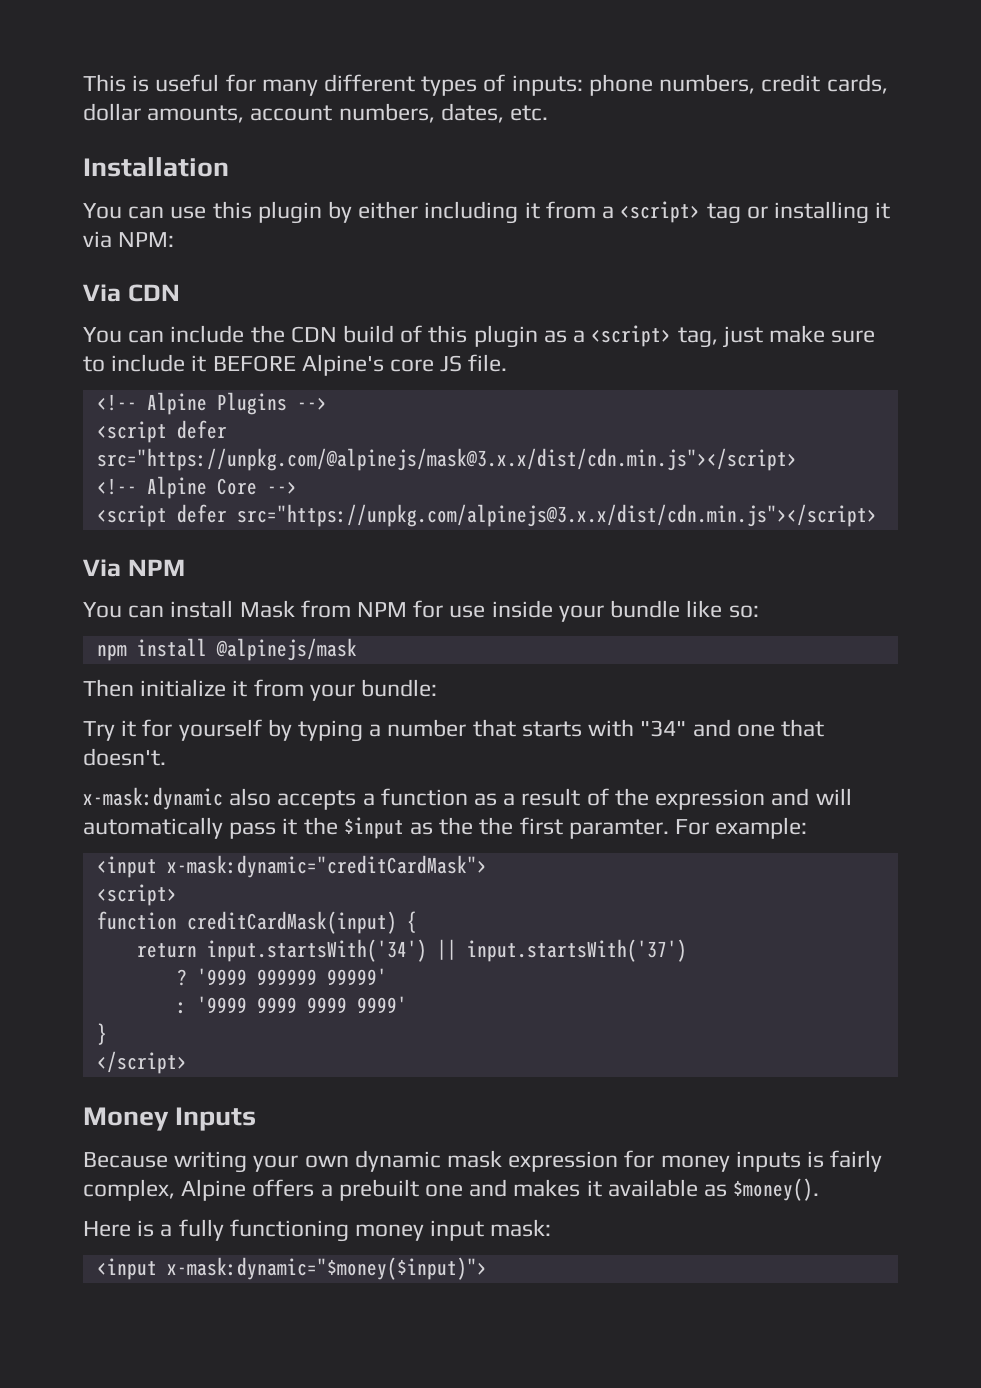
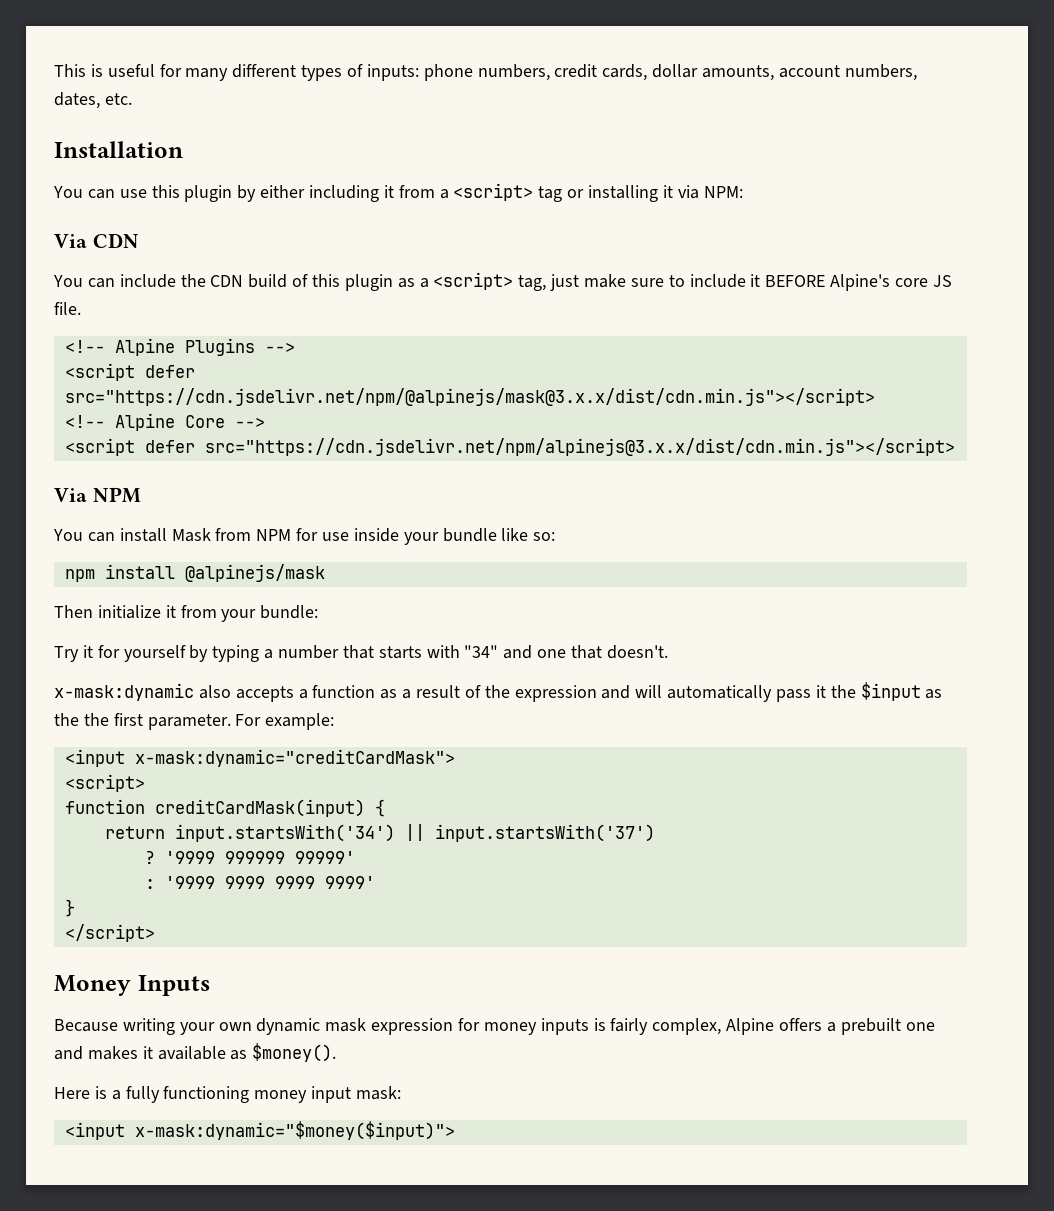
- <script defer src="https://unpkg.com/@alpinejs/mask@3.x.x/dist/cdn.min.js"></script>
+ <script defer src="https://cdn.jsdelivr.net/npm/@alpinejs/mask@3.x.x/dist/cdn.min.js"></script>
- <script defer src="https://unpkg.com/alpinejs@3.x.x/dist/cdn.min.js"></script>
+ <script defer src="https://cdn.jsdelivr.net/npm/alpinejs@3.x.x/dist/cdn.min.js"></script>
- x-mask:dynamic also accepts a function as a result of the expression and will automatically pass it the $input as the the first paramter.
+ x-mask:dynamic also accepts a function as a result of the expression and will automatically pass it the $input as the the first parameter.

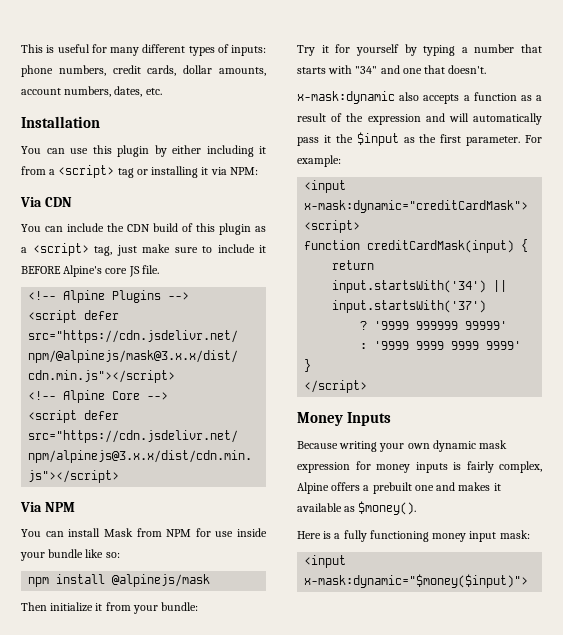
- x-mask:dynamic also accepts a function as a result of the expression and will automatically pass it the $input as the the first parameter.
+ x-mask:dynamic also accepts a function as a result of the expression and will automatically pass it the $input as the first parameter.

